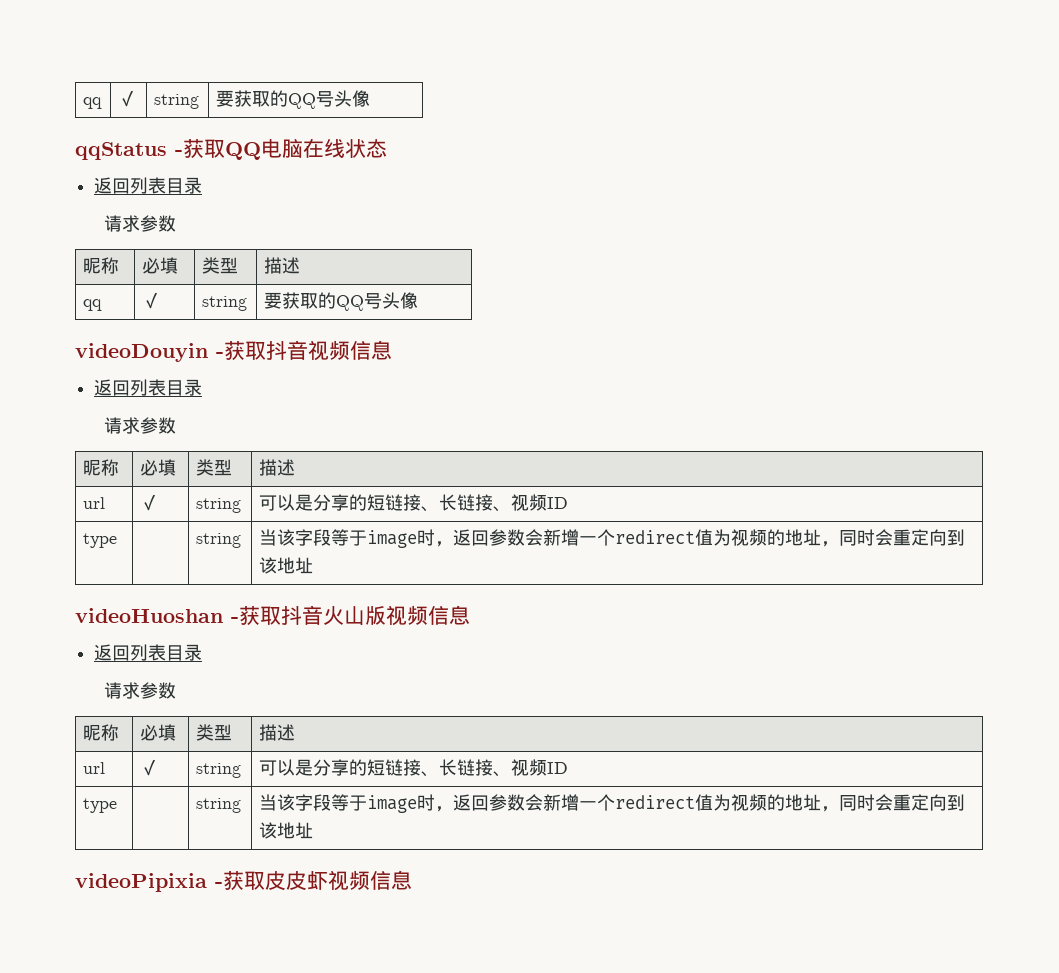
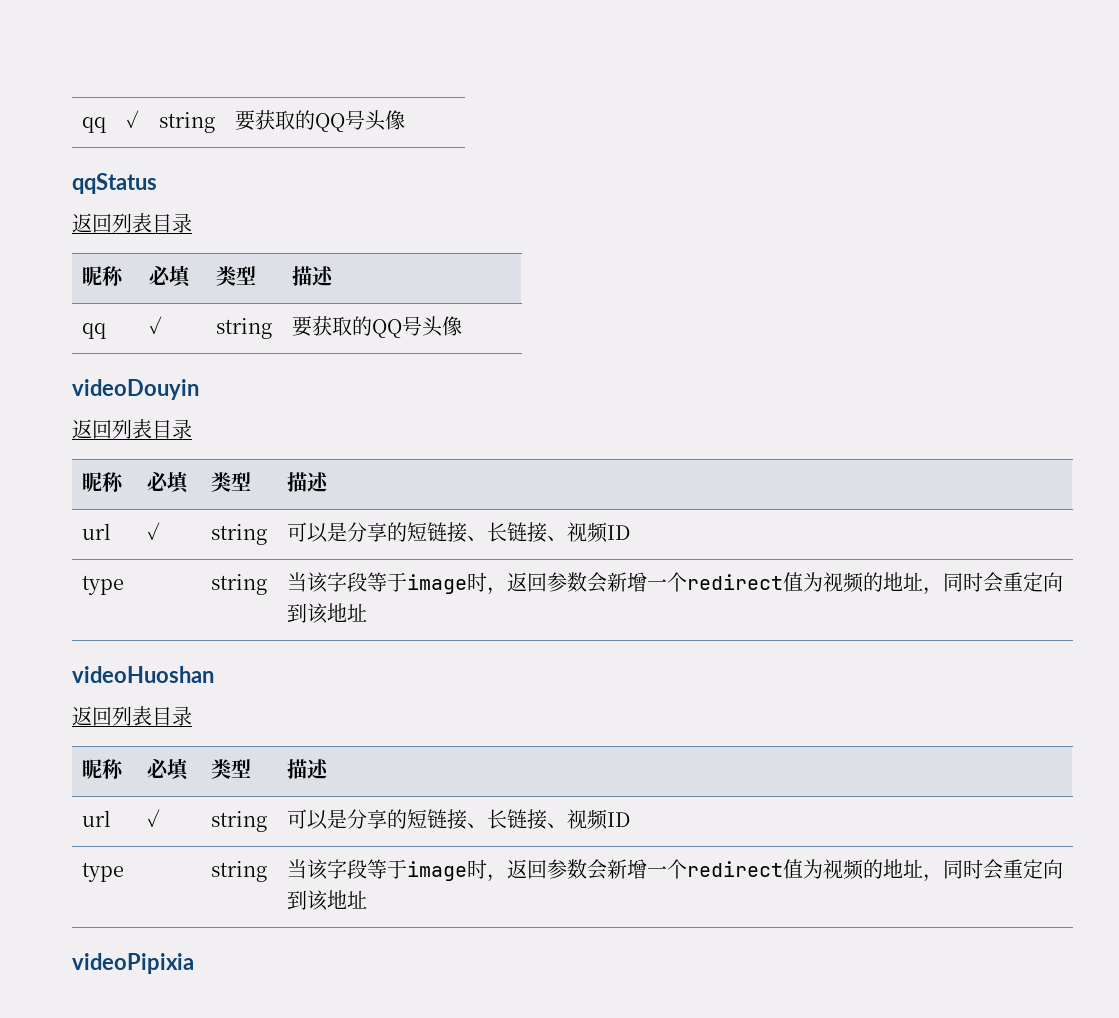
- qqStatus -获取QQ电脑在线状态
+ qqStatus
  返回列表目录
- 请求参数
- videoDouyin -获取抖音视频信息
+ videoDouyin
  返回列表目录
- 请求参数
- videoHuoshan -获取抖音火山版视频信息
+ videoHuoshan
  返回列表目录
- 请求参数
- videoPipixia -获取皮皮虾视频信息
+ videoPipixia

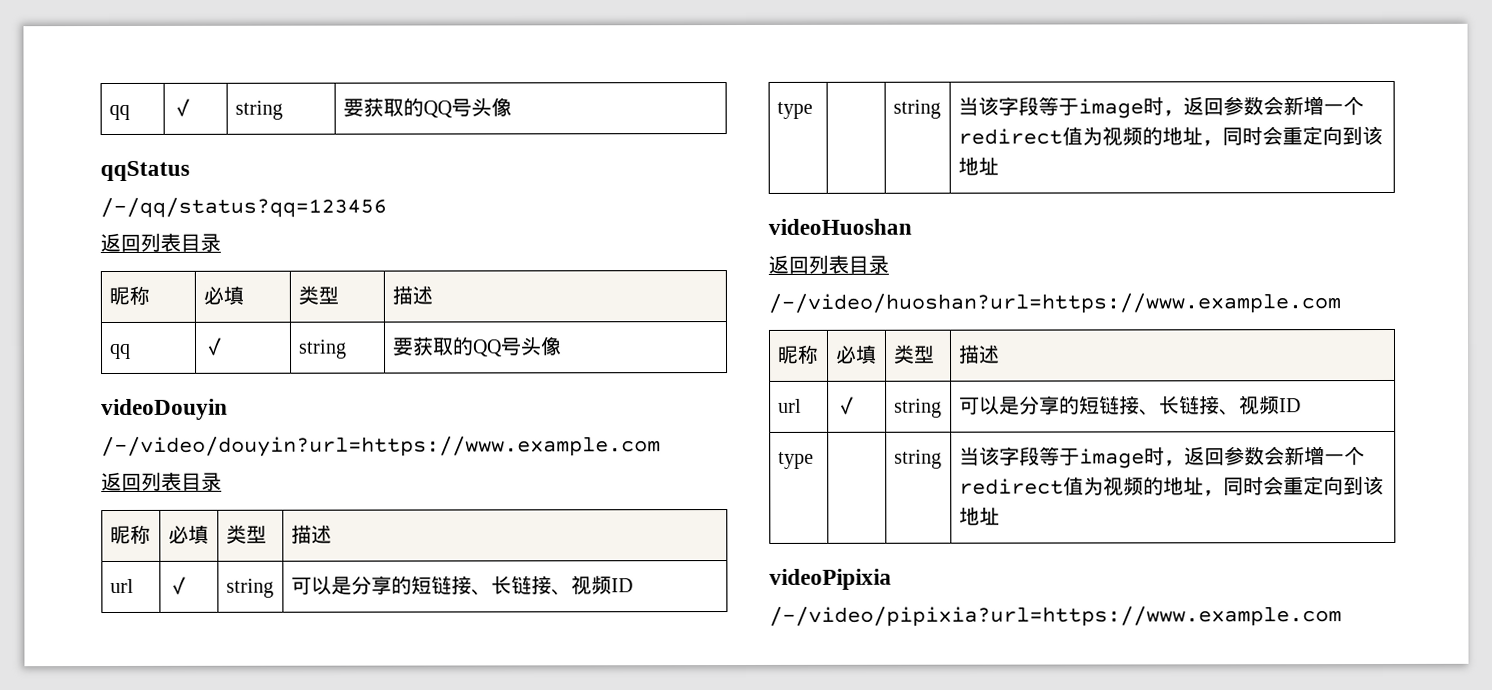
+ /-/qq/status?qq=123456
+ /-/video/douyin?url=https://www.example.com
+ /-/video/huoshan?url=https://www.example.com
+ /-/video/pipixia?url=https://www.example.com

